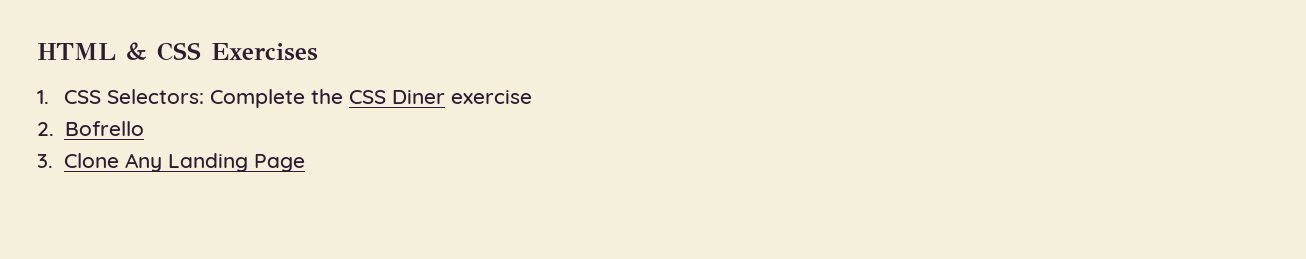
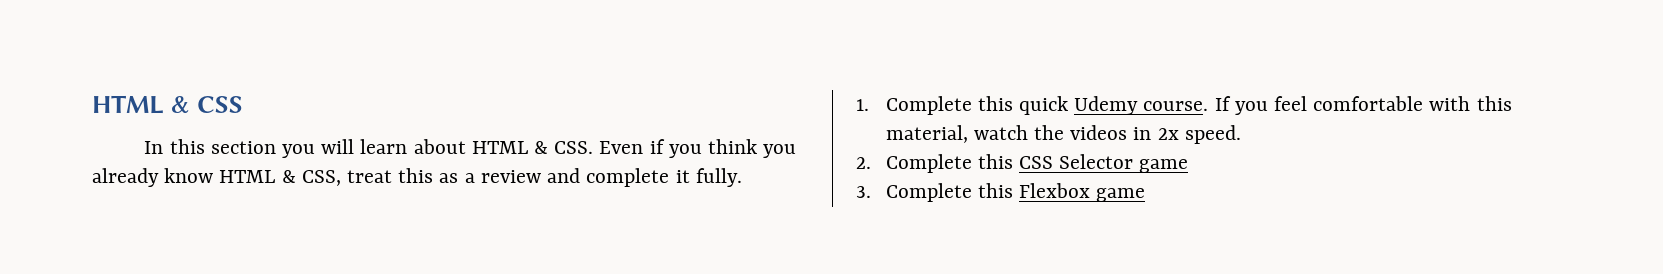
- HTML & CSS Exercises
- 1. CSS Selectors: Complete the CSS Diner exercise
- 2. Bofrello
- 3. Clone Any Landing Page
+ HTML & CSS
+ In this section you will learn about HTML & CSS. Even if you think you already know HTML & CSS, treat this as a review and complete it fully.
+ 1. Complete this quick Udemy course. If you feel comfortable with this material, watch the videos in 2x speed.
+ 2. Complete this CSS Selector game
+ 3. Complete this Flexbox game

